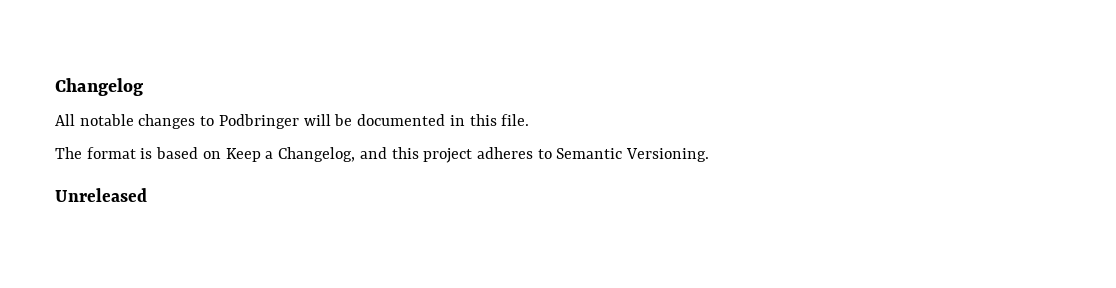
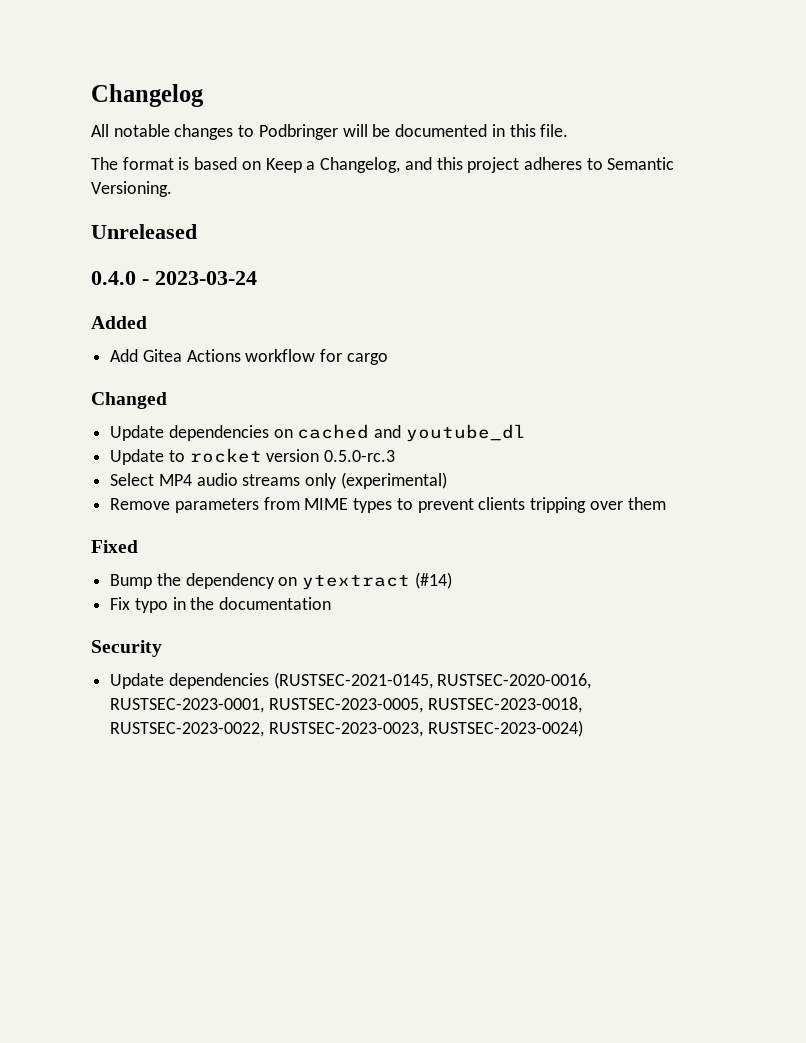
+ 0.4.0 - 2023-03-24
+ Added
+ Add Gitea Actions workflow for cargo
+ Changed
+ Update dependencies on cached and youtube_dl
+ Update to rocket version 0.5.0-rc.3
+ Select MP4 audio streams only (experimental)
+ Remove parameters from MIME types to prevent clients tripping over them
+ Fixed
+ Bump the dependency on ytextract (#14)
+ Fix typo in the documentation
+ Security
+ Update dependencies (RUSTSEC-2021-0145, RUSTSEC-2020-0016, RUSTSEC-2023-0001, RUSTSEC-2023-0005, RUSTSEC-2023-0018, RUSTSEC-2023-0022, RUSTSEC-2023-0023, RUSTSEC-2023-0024)

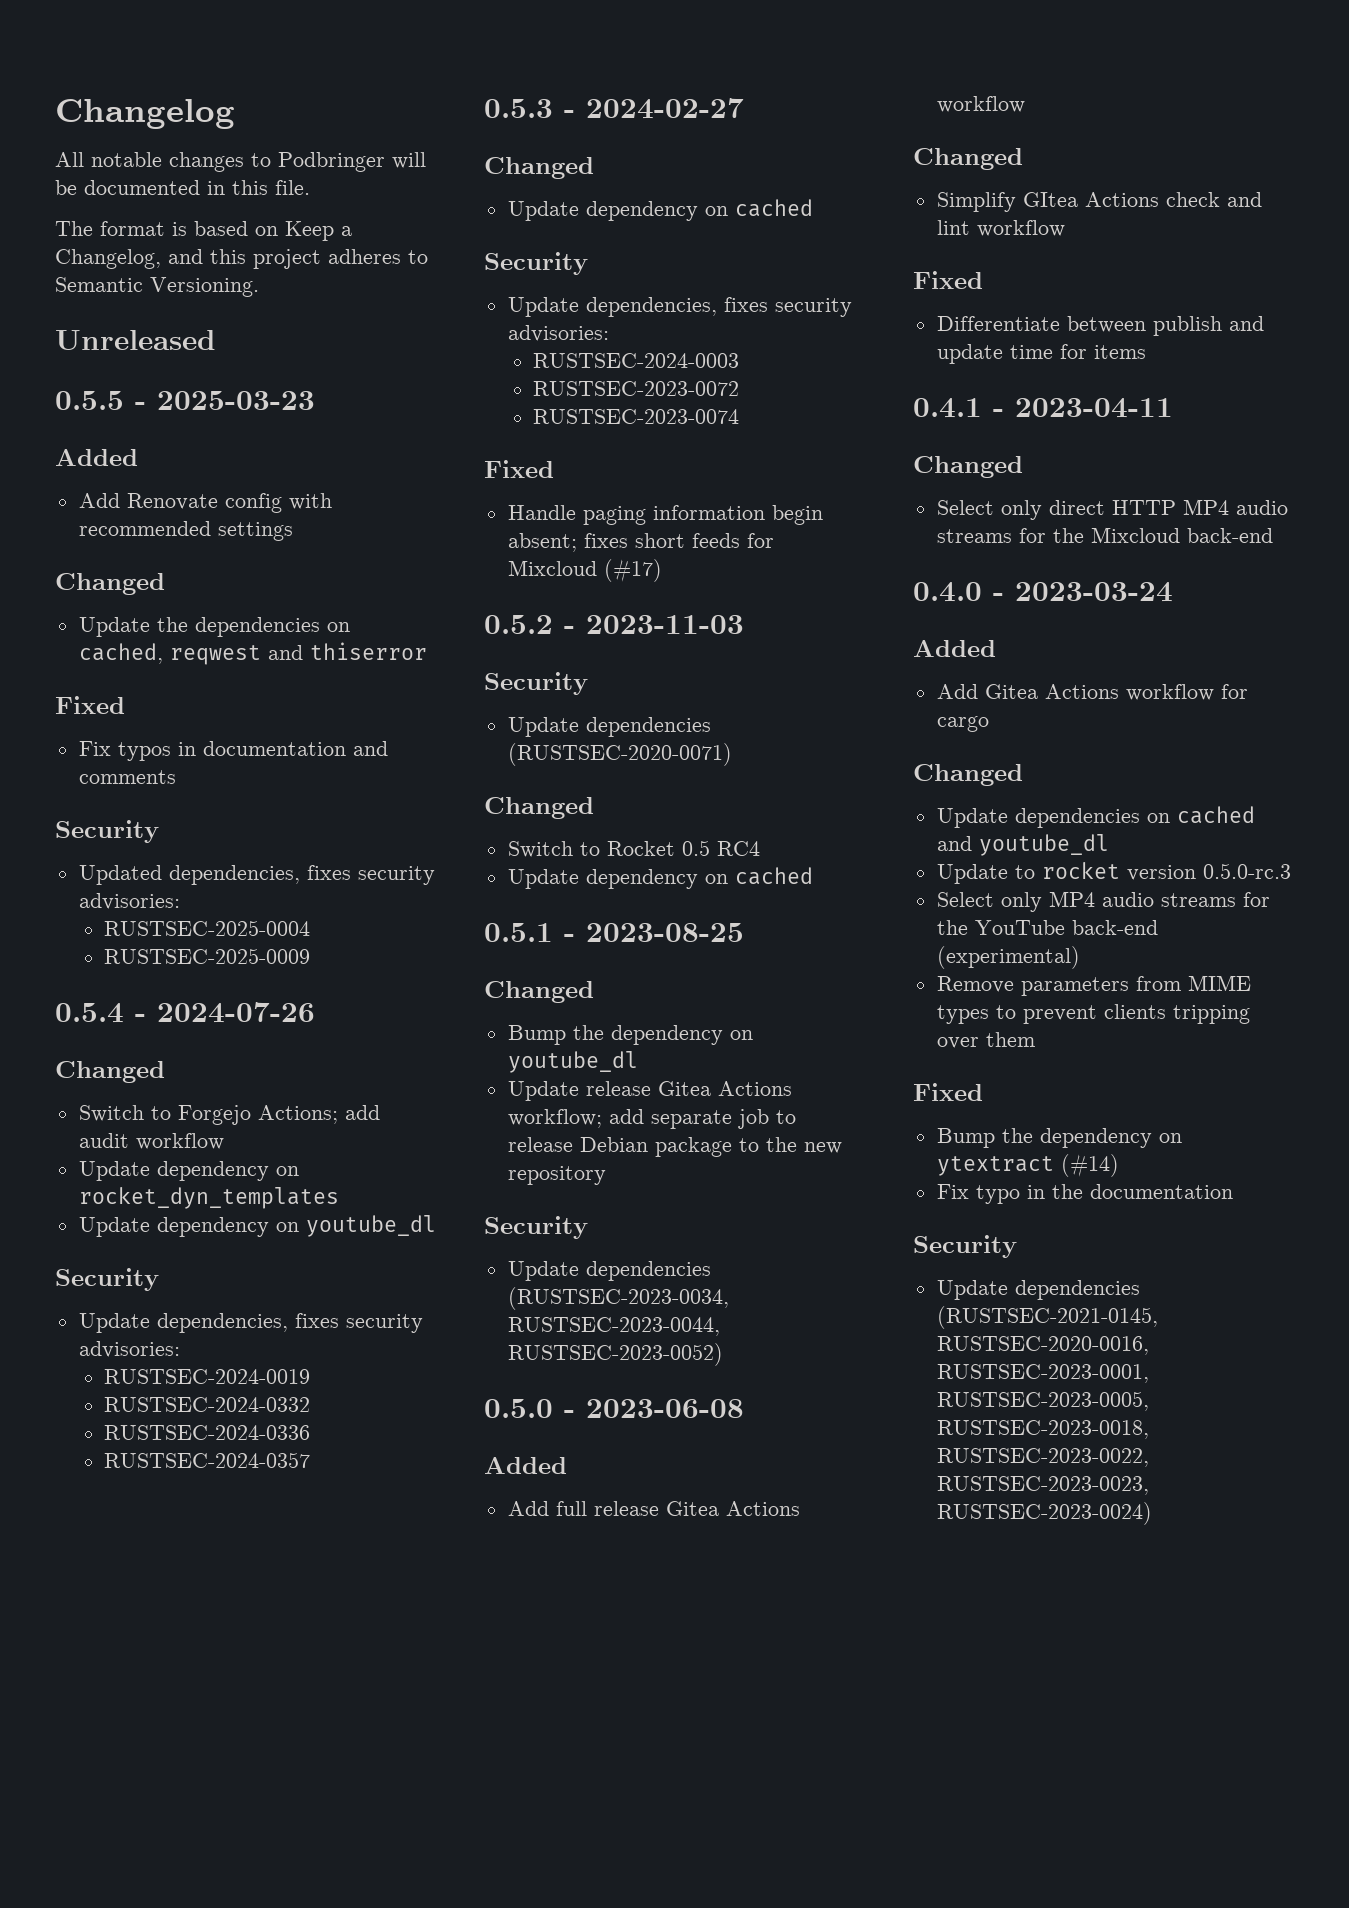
+ 0.5.5 - 2025-03-23
+ Added
+ Add Renovate config with recommended settings
+ Changed
+ Update the dependencies on cached, reqwest and thiserror
+ Fixed
+ Fix typos in documentation and comments
+ Security
+ Updated dependencies, fixes security advisories:
+ RUSTSEC-2025-0004
+ RUSTSEC-2025-0009
+ 0.5.4 - 2024-07-26
+ Changed
+ Switch to Forgejo Actions; add audit workflow
+ Update dependency on rocket_dyn_templates
+ Update dependency on youtube_dl
+ Security
+ Update dependencies, fixes security advisories:
+ RUSTSEC-2024-0019
+ RUSTSEC-2024-0332
+ RUSTSEC-2024-0336
+ RUSTSEC-2024-0357
+ 0.5.3 - 2024-02-27
+ Changed
+ Update dependency on cached
+ Security
+ Update dependencies, fixes security advisories:
+ RUSTSEC-2024-0003
+ RUSTSEC-2023-0072
+ RUSTSEC-2023-0074
+ Fixed
+ Handle paging information begin absent; fixes short feeds for Mixcloud (#17)
+ 0.5.2 - 2023-11-03
+ Security
+ Update dependencies (RUSTSEC-2020-0071)
+ Changed
+ Switch to Rocket 0.5 RC4
+ Update dependency on cached
+ 0.5.1 - 2023-08-25
+ Changed
+ Bump the dependency on youtube_dl
+ Update release Gitea Actions workflow; add separate job to release Debian package to the new repository
+ Security
+ Update dependencies (RUSTSEC-2023-0034, RUSTSEC-2023-0044, RUSTSEC-2023-0052)
+ 0.5.0 - 2023-06-08
+ Added
+ Add full release Gitea Actions workflow
+ Changed
+ Simplify GItea Actions check and lint workflow
+ Fixed
+ Differentiate between publish and update time for items
+ 0.4.1 - 2023-04-11
+ Changed
+ Select only direct HTTP MP4 audio streams for the Mixcloud back-end
- Select MP4 audio streams only (experimental)
+ Select only MP4 audio streams for the YouTube back-end (experimental)

